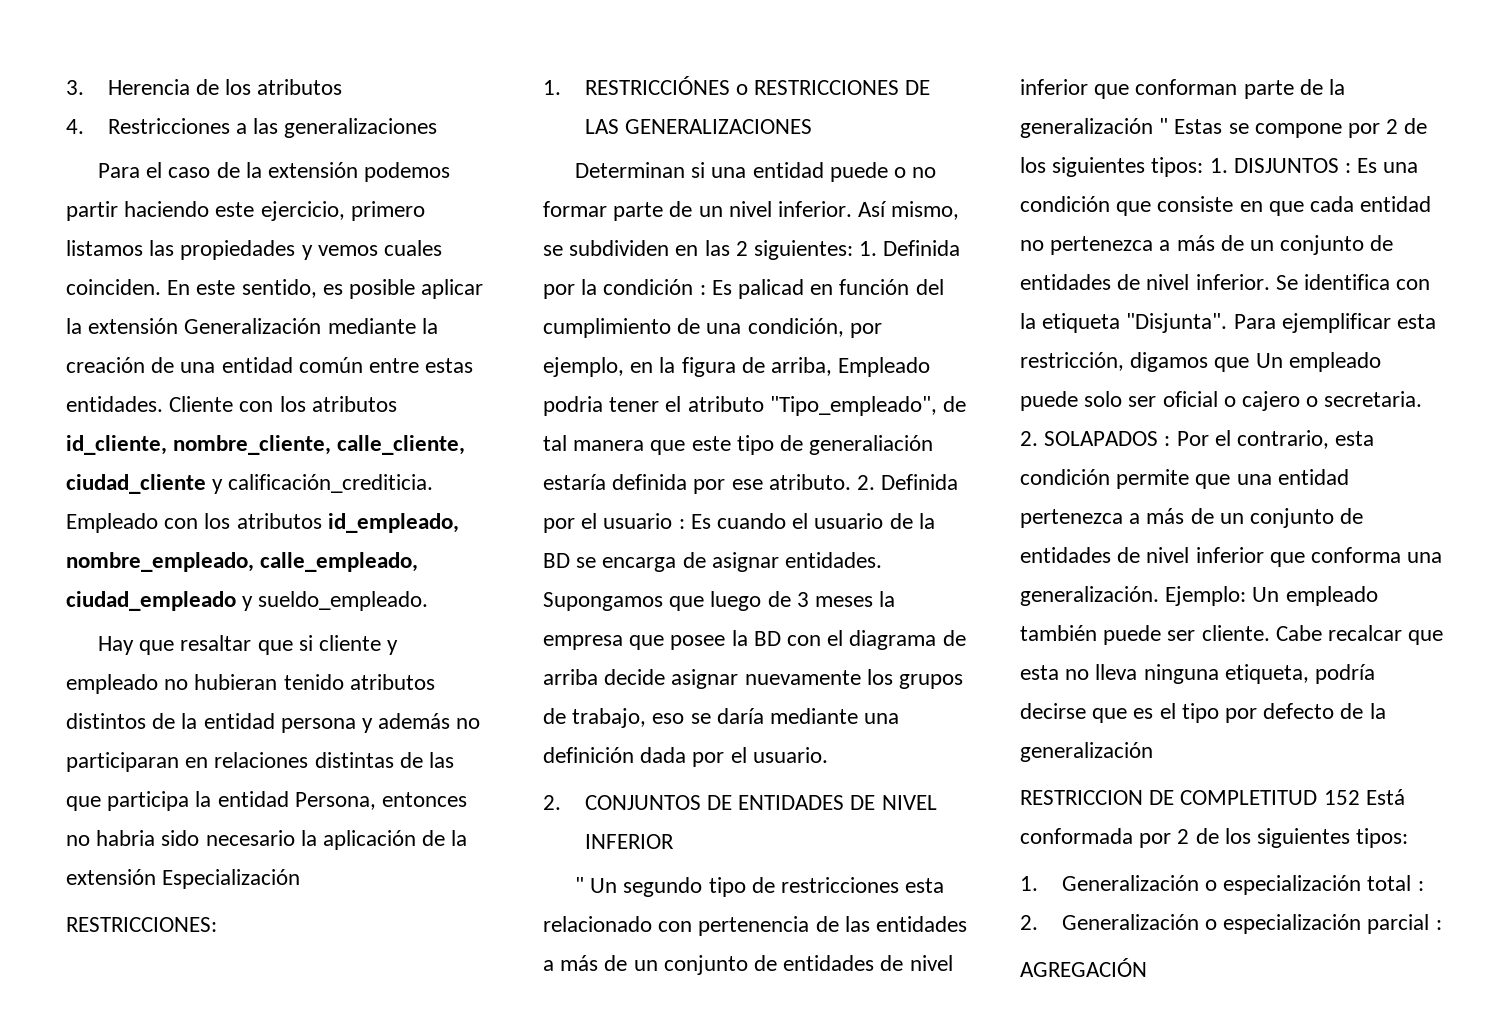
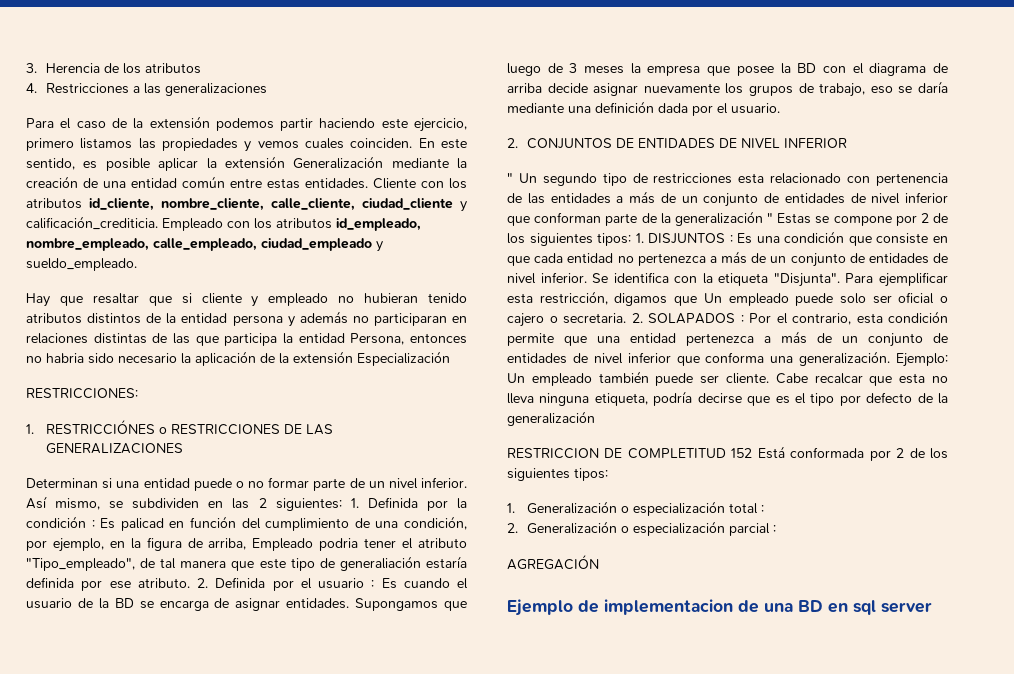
+ Ejemplo de implementacion de una BD en sql server

